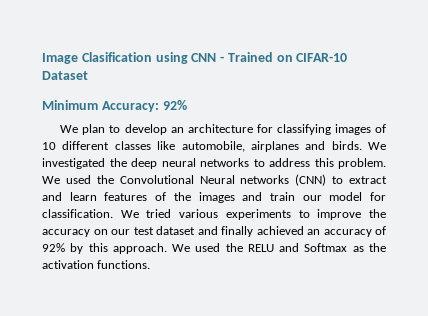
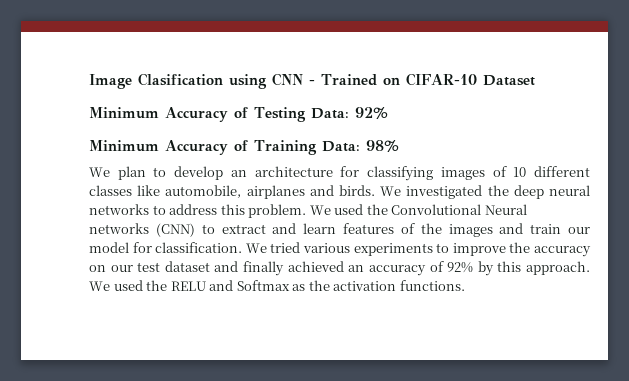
- Minimum Accuracy: 92%
+ Minimum Accuracy of Testing Data: 92%
+ Minimum Accuracy of Training Data: 98%

